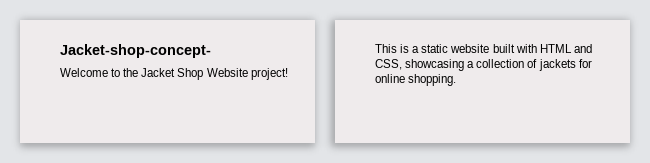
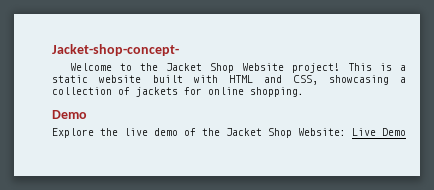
  This is a static website built with HTML and CSS, showcasing a collection of jackets for online shopping.
+ Demo
+ Explore the live demo of the Jacket Shop Website: Live Demo

